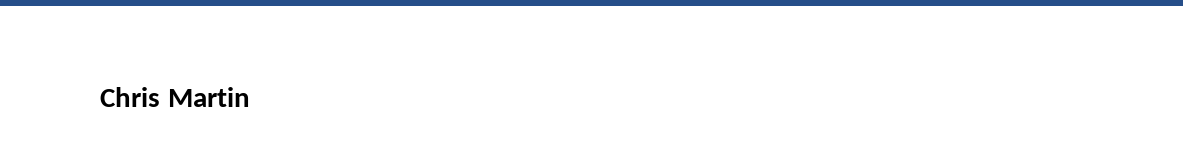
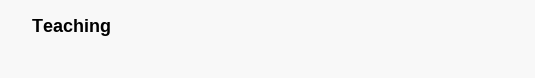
- Chris Martin
+ Teaching

